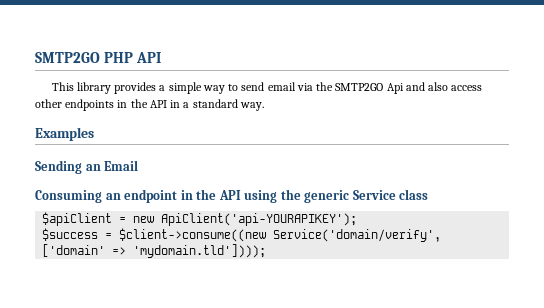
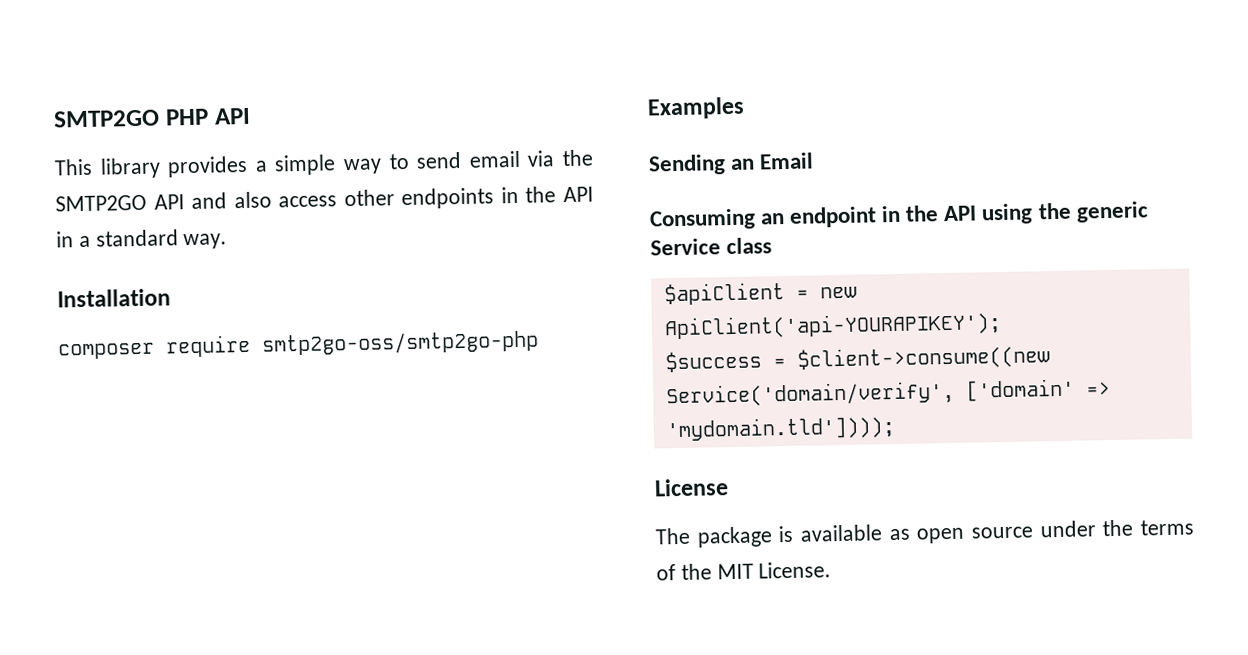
- This library provides a simple way to send email via the SMTP2GO Api and also access other endpoints in the API in a standard way.
+ This library provides a simple way to send email via the SMTP2GO API and also access other endpoints in the API in a standard way.
+ Installation
+ composer require smtp2go-oss/smtp2go-php
+ License
+ The package is available as open source under the terms of the MIT License.

